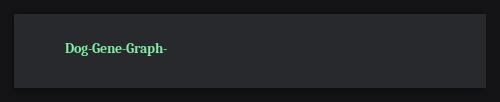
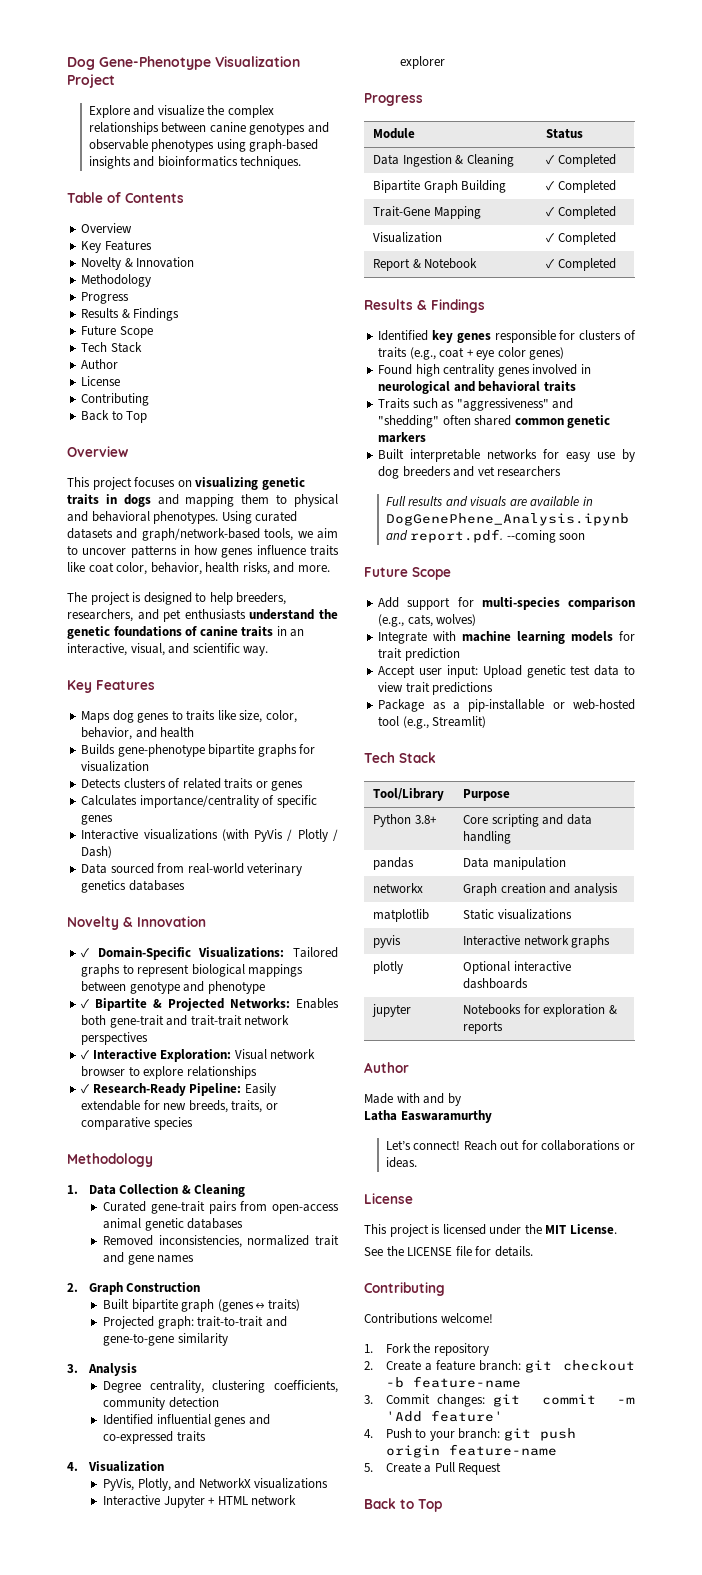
- Dog-Gene-Graph-
+ Dog Gene-Phenotype Visualization Project
+ Explore and visualize the complex relationships between canine genotypes and observable phenotypes using graph-based insights and bioinformatics techniques.
+ Table of Contents
+ Overview
+ Key Features
+ Novelty & Innovation
+ Methodology
+ Progress
+ Results & Findings
+ Future Scope
+ Tech Stack
+ Author
+ License
+ Contributing
+ Back to Top
+ Overview
+ This project focuses on visualizing genetic traits in dogs and mapping them to physical and behavioral phenotypes. Using curated datasets and graph/network-based tools, we aim to uncover patterns in how genes influence traits like coat color, behavior, health risks, and more.
+ The project is designed to help breeders, researchers, and pet enthusiasts understand the genetic foundations of canine traits in an interactive, visual, and scientific way.
+ Key Features
+ Maps dog genes to traits like size, color, behavior, and health
+ Builds gene-phenotype bipartite graphs for visualization
+ Detects clusters of related traits or genes
+ Calculates importance/centrality of specific genes
+ Interactive visualizations (with PyVis / Plotly / Dash)
+ Data sourced from real-world veterinary genetics databases
+ Novelty & Innovation
+ ✓ Domain-Specific Visualizations: Tailored graphs to represent biological mappings between genotype and phenotype
+ ✓ Bipartite & Projected Networks: Enables both gene-trait and trait-trait network perspectives
+ ✓ Interactive Exploration: Visual network browser to explore relationships
+ ✓ Research-Ready Pipeline: Easily extendable for new breeds, traits, or comparative species
+ Methodology
+ 1. Data Collection & Cleaning
+ Curated gene-trait pairs from open-access animal genetic databases
+ Removed inconsistencies, normalized trait and gene names
+ 2. Graph Construction
+ Built bipartite graph (genes ↔ traits)
+ Projected graph: trait-to-trait and gene-to-gene similarity
+ 3. Analysis
+ Degree centrality, clustering coefficients, community detection
+ Identified influential genes and co-expressed traits
+ 4. Visualization
+ PyVis, Plotly, and NetworkX visualizations
+ Interactive Jupyter + HTML network explorer
+ Progress
+ Module | Status
+ Data Ingestion & Cleaning | ✓ Completed
+ Bipartite Graph Building | ✓ Completed
+ Trait-Gene Mapping | ✓ Completed
+ Visualization | ✓ Completed
+ Report & Notebook | ✓ Completed
+ Results & Findings
+ Identified key genes responsible for clusters of traits (e.g., coat + eye color genes)
+ Found high centrality genes involved in neurological and behavioral traits
+ Traits such as "aggressiveness" and "shedding" often shared common genetic markers
+ Built interpretable networks for easy use by dog breeders and vet researchers
+ Full results and visuals are available in DogGenePhene_Analysis.ipynb and report.pdf. --coming soon
+ Future Scope
+ Add support for multi-species comparison (e.g., cats, wolves)
+ Integrate with machine learning models for trait prediction
+ Accept user input: Upload genetic test data to view trait predictions
+ Package as a pip-installable or web-hosted tool (e.g., Streamlit)
+ Tech Stack
+ Tool/Library | Purpose
+ Python 3.8+ | Core scripting and data handling
+ pandas | Data manipulation
+ networkx | Graph creation and analysis
+ matplotlib | Static visualizations
+ pyvis | Interactive network graphs
+ plotly | Optional interactive dashboards
+ jupyter | Notebooks for exploration & reports
+ Author
+ Made with and by
+ Latha Easwaramurthy
+ Let’s connect! Reach out for collaborations or ideas.
+ License
+ This project is licensed under the MIT License.
+ See the LICENSE file for details.
+ Contributing
+ Contributions welcome!
+ 1. Fork the repository
+ 2. Create a feature branch: git checkout -b feature-name
+ 3. Commit changes: git commit -m 'Add feature'
+ 4. Push to your branch: git push origin feature-name
+ 5. Create a Pull Request
+ Back to Top

